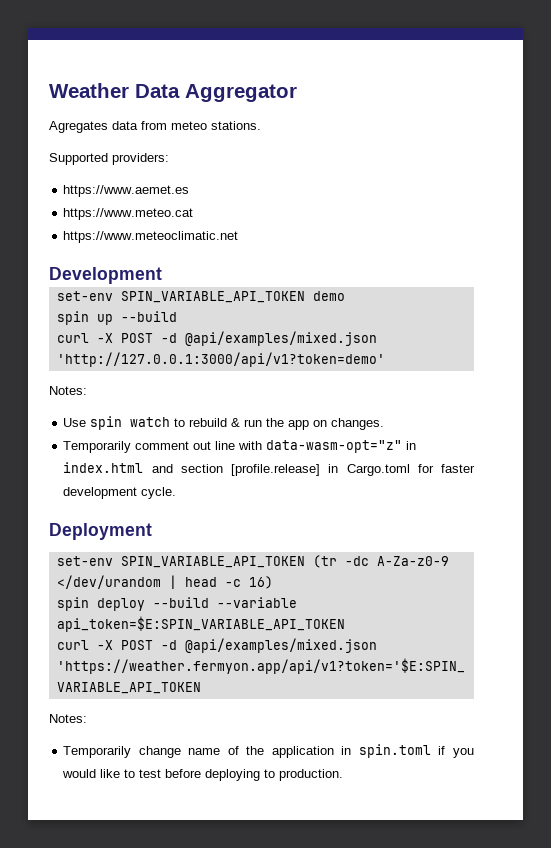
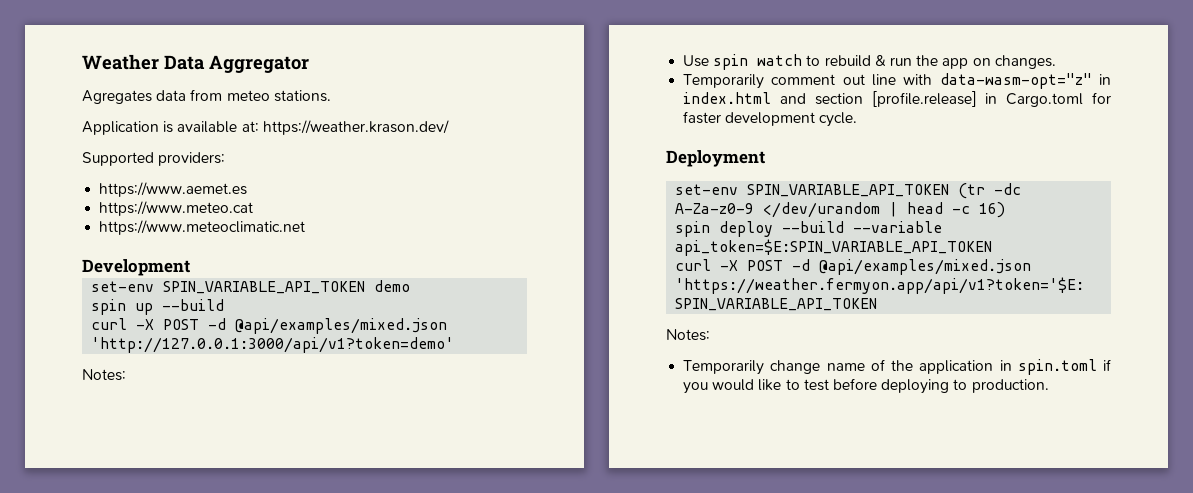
+ Application is available at: https://weather.krason.dev/

